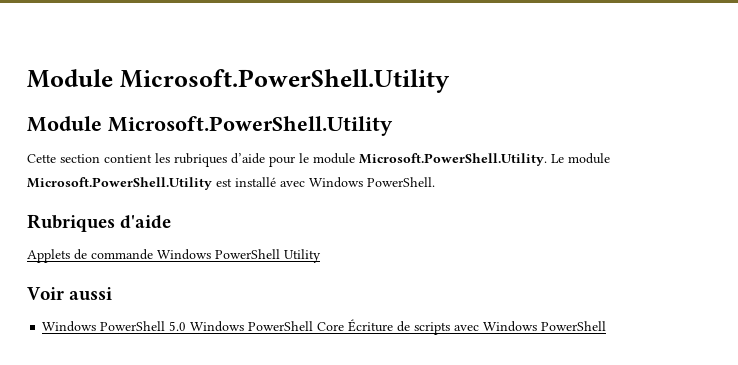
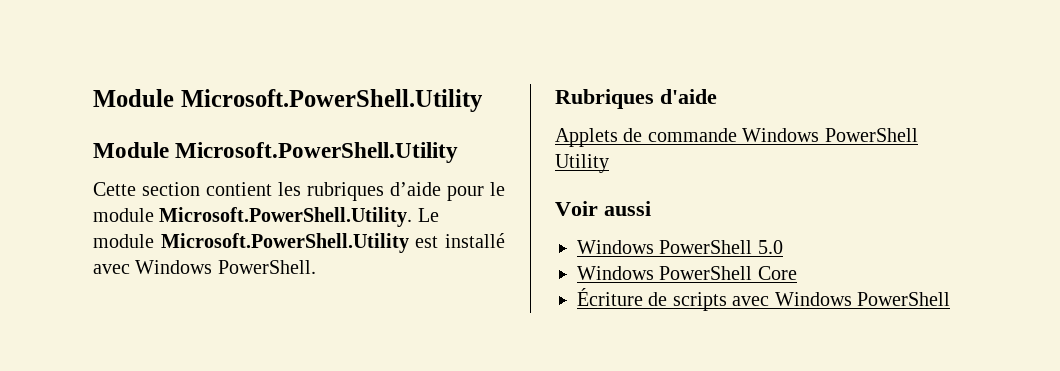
- Windows PowerShell 5.0 Windows PowerShell Core Écriture de scripts avec Windows PowerShell
+ Windows PowerShell 5.0
+ Windows PowerShell Core
+ Écriture de scripts avec Windows PowerShell

